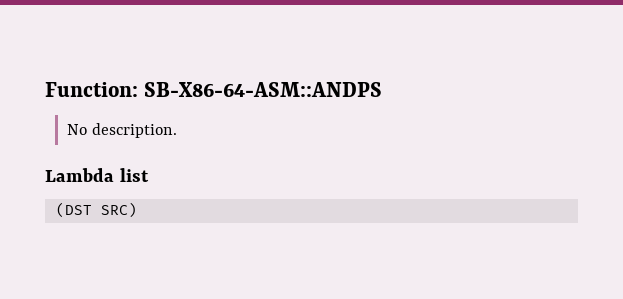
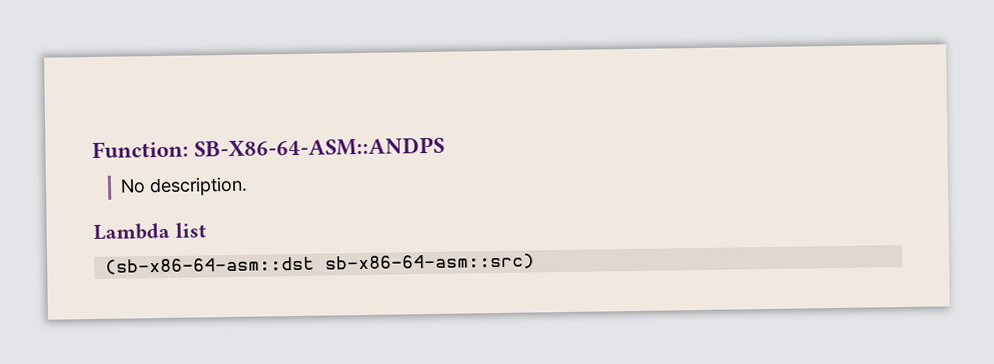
- (DST SRC)
+ (sb-x86-64-asm::dst sb-x86-64-asm::src)

